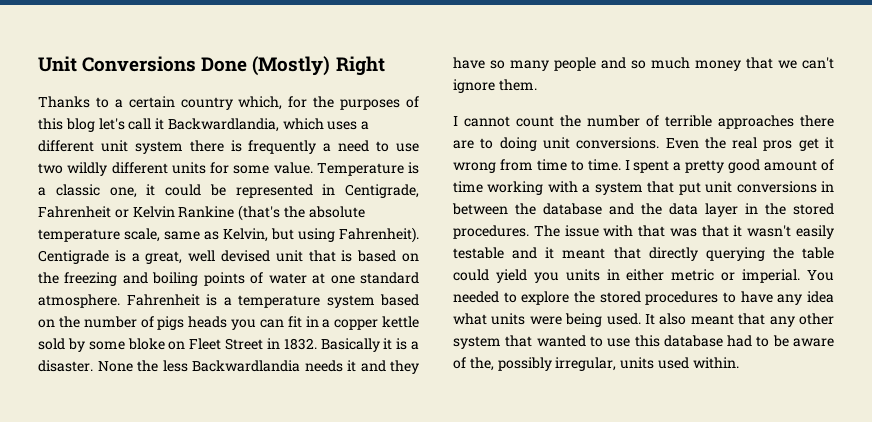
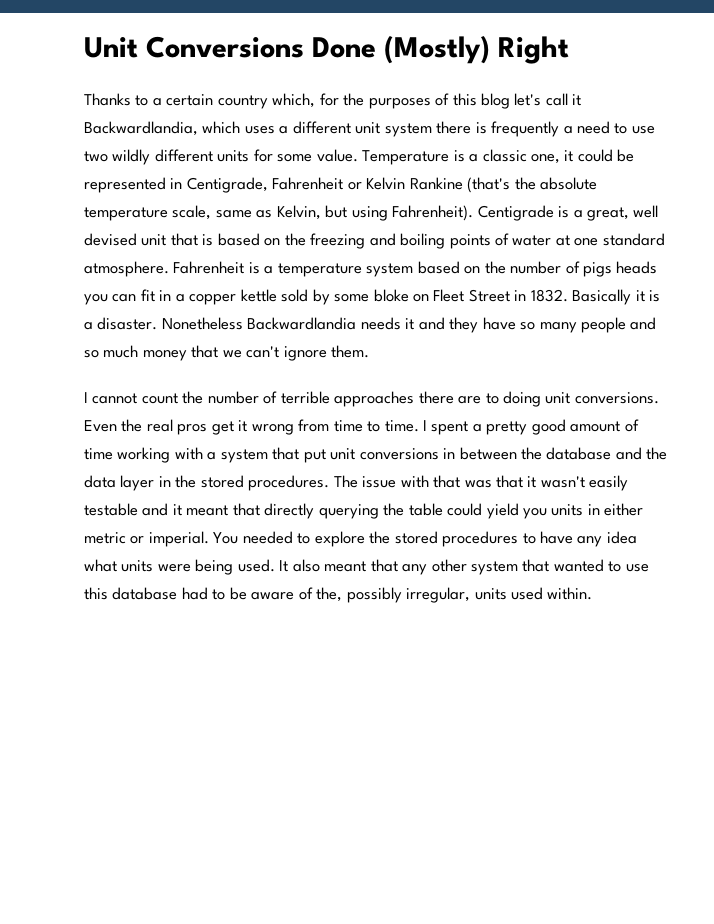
- None the less Backwardlandia needs it and they have so many people and so much money that we can't ignore them.
+ Nonetheless Backwardlandia needs it and they have so many people and so much money that we can't ignore them.

